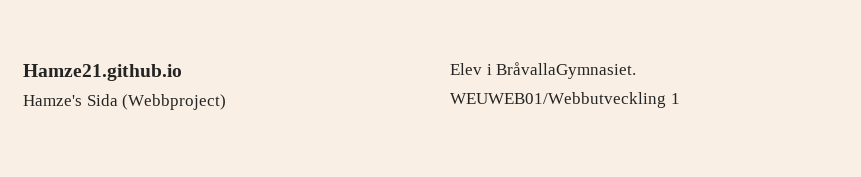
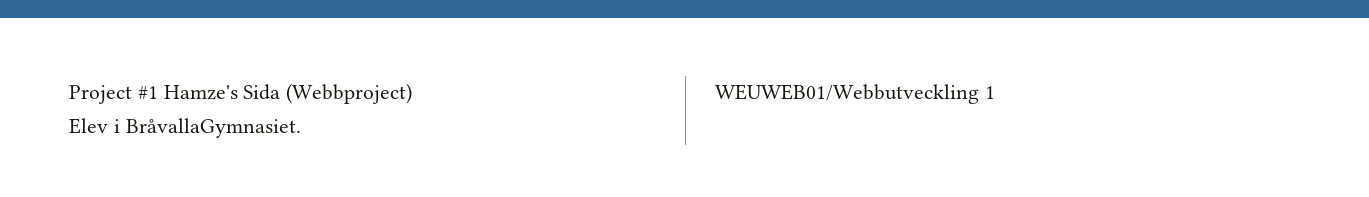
- Hamze21.github.io
- Hamze's Sida (Webbproject)
+ Project #1 Hamze's Sida (Webbproject)

